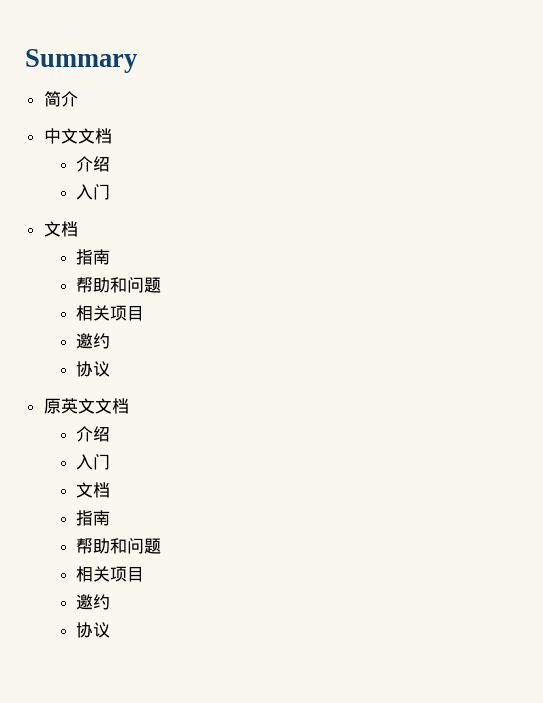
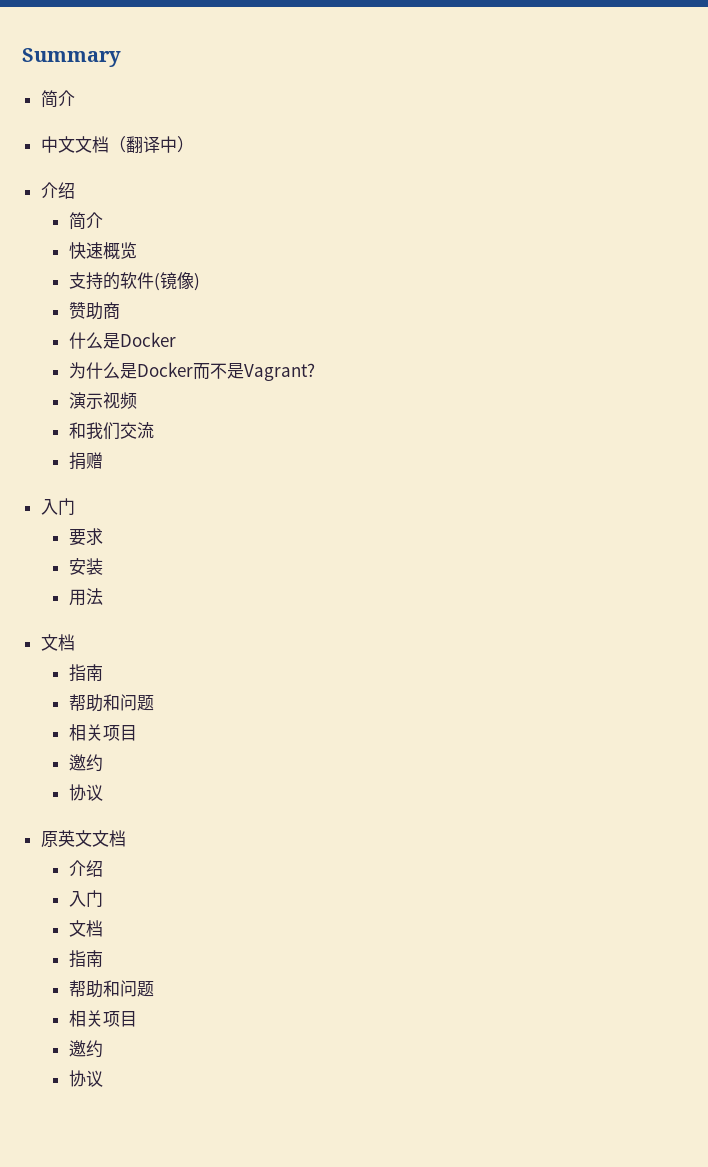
- 中文文档
+ 中文文档（翻译中）
  介绍
+ 简介
+ 快速概览
+ 支持的软件(镜像)
+ 赞助商
+ 什么是Docker
+ 为什么是Docker而不是Vagrant?
+ 演示视频
+ 和我们交流
+ 捐赠
  入门
+ 要求
+ 安装
+ 用法

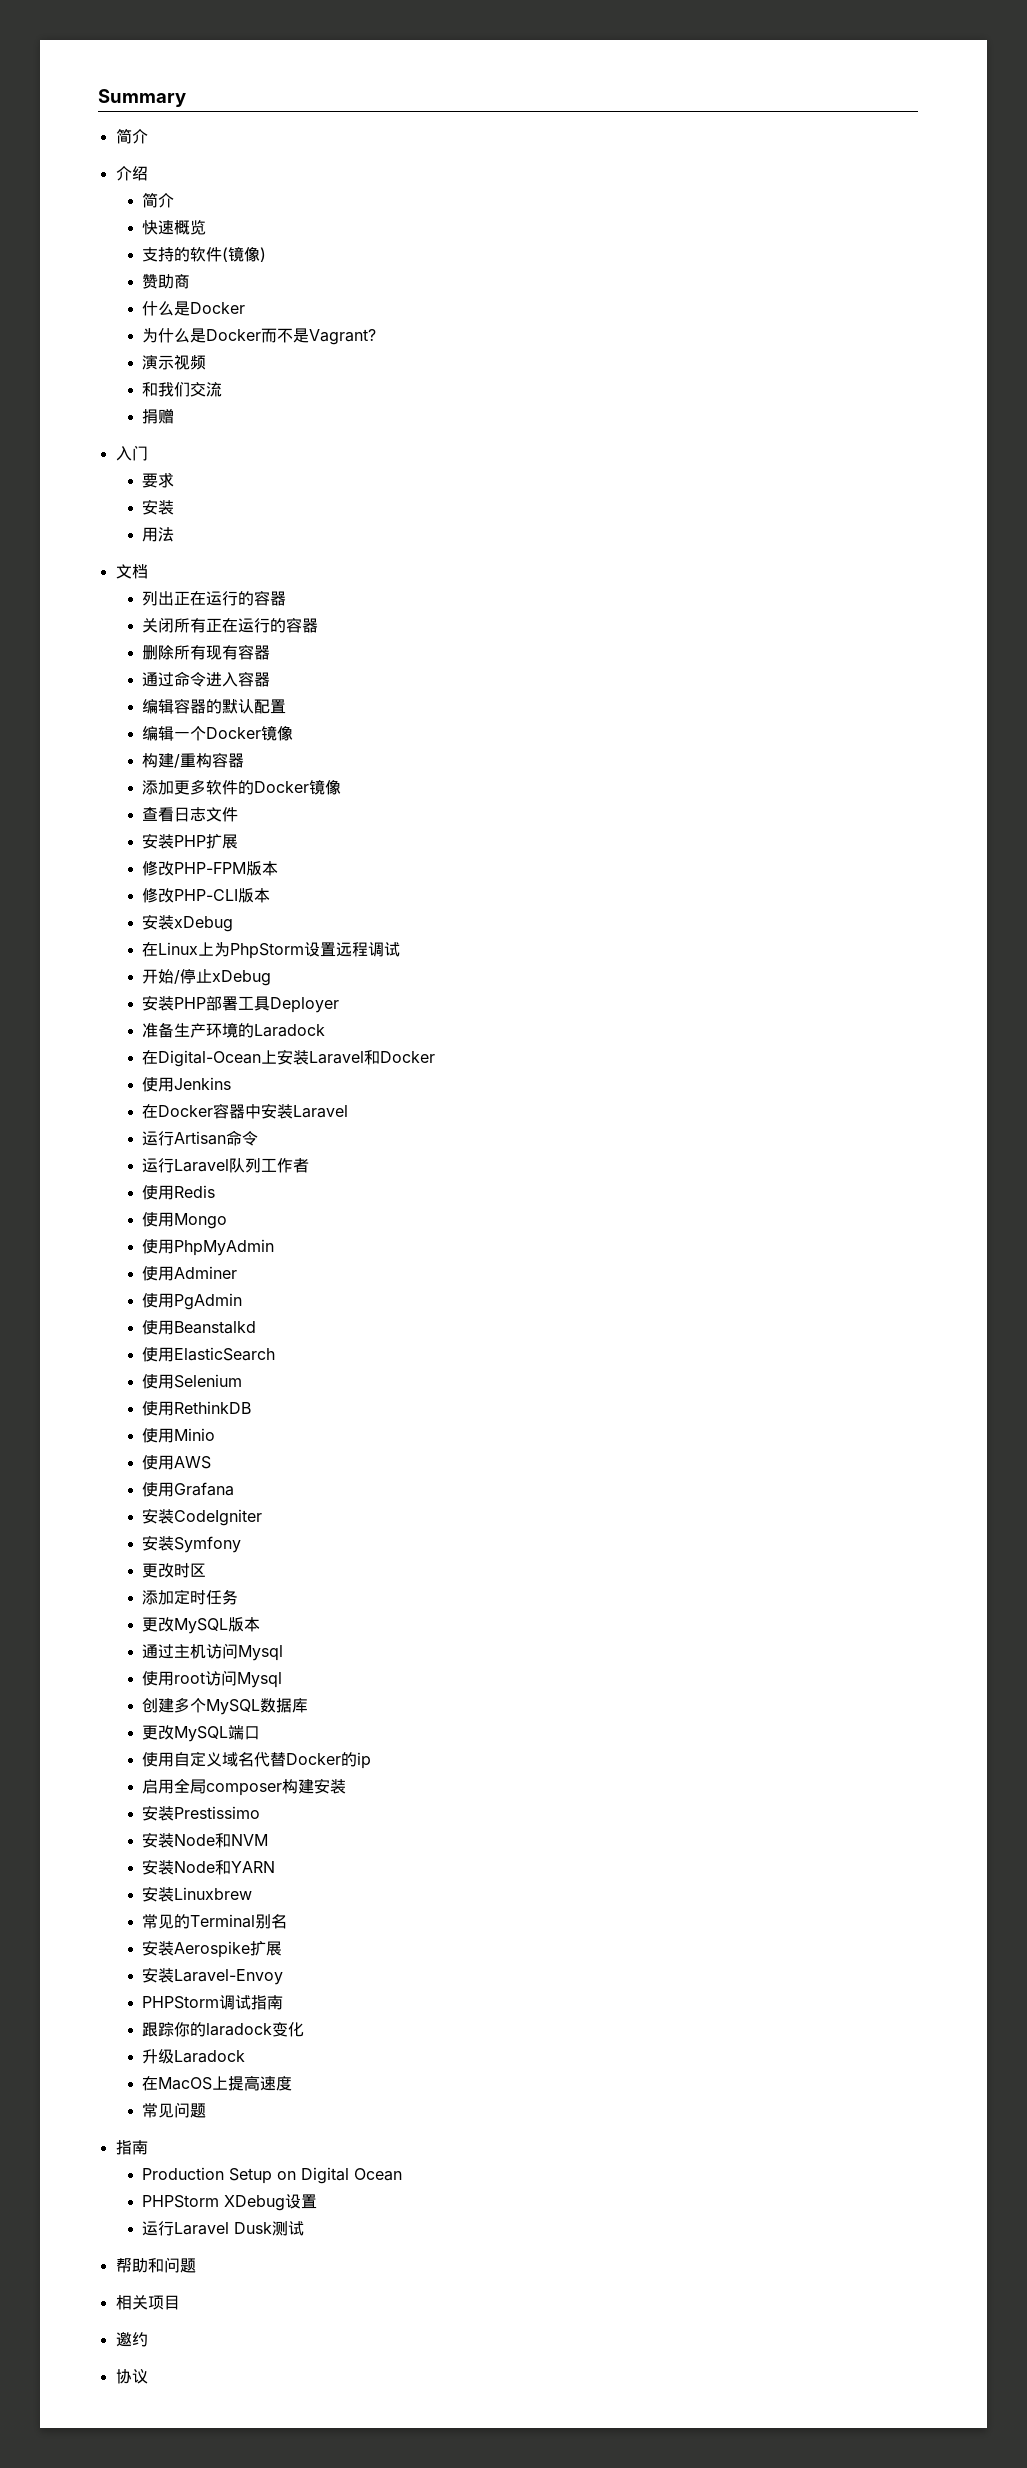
- 中文文档（翻译中）
  用法
  文档
+ 列出正在运行的容器
+ 关闭所有正在运行的容器
+ 删除所有现有容器
+ 通过命令进入容器
+ 编辑容器的默认配置
+ 编辑一个Docker镜像
+ 构建/重构容器
+ 添加更多软件的Docker镜像
+ 查看日志文件
+ 安装PHP扩展
+ 修改PHP-FPM版本
+ 修改PHP-CLI版本
+ 安装xDebug
+ 在Linux上为PhpStorm设置远程调试
+ 开始/停止xDebug
+ 安装PHP部署工具Deployer
+ 准备生产环境的Laradock
+ 在Digital-Ocean上安装Laravel和Docker
+ 使用Jenkins
+ 在Docker容器中安装Laravel
+ 运行Artisan命令
+ 运行Laravel队列工作者
+ 使用Redis
+ 使用Mongo
+ 使用PhpMyAdmin
+ 使用Adminer
+ 使用PgAdmin
+ 使用Beanstalkd
+ 使用ElasticSearch
+ 使用Selenium
+ 使用RethinkDB
+ 使用Minio
+ 使用AWS
+ 使用Grafana
+ 安装CodeIgniter
+ 安装Symfony
+ 更改时区
+ 添加定时任务
+ 更改MySQL版本
+ 通过主机访问Mysql
+ 使用root访问Mysql
+ 创建多个MySQL数据库
+ 更改MySQL端口
+ 使用自定义域名代替Docker的ip
+ 启用全局composer构建安装
+ 安装Prestissimo
+ 安装Node和NVM
+ 安装Node和YARN
+ 安装Linuxbrew
+ 常见的Terminal别名
+ 安装Aerospike扩展
+ 安装Laravel-Envoy
+ PHPStorm调试指南
+ 跟踪你的laradock变化
+ 升级Laradock
+ 在MacOS上提高速度
+ 常见问题
  指南
- 帮助和问题
- 相关项目
- 邀约
- 协议
- 原英文文档
- 介绍
- 入门
- 文档
- 指南
+ Production Setup on Digital Ocean
+ PHPStorm XDebug设置
+ 运行Laravel Dusk测试

